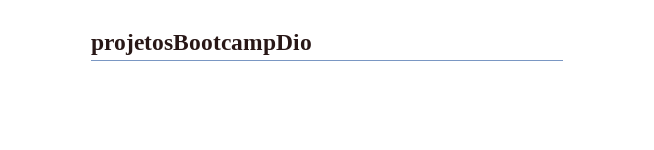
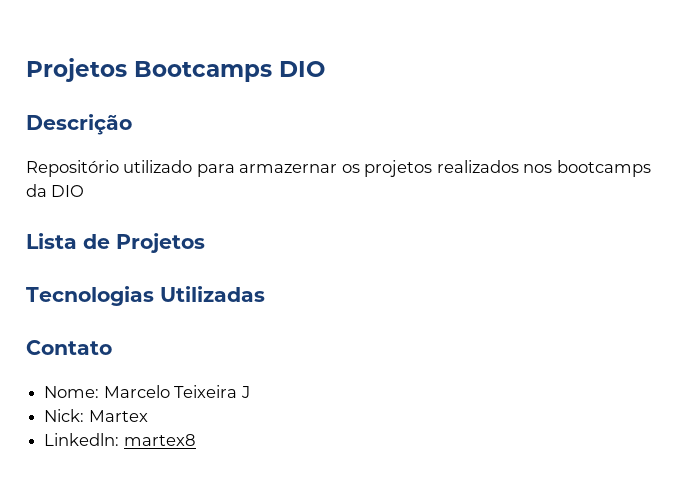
- projetosBootcampDio
+ Projetos Bootcamps DIO
+ Descrição
+ Repositório utilizado para armazernar os projetos realizados nos bootcamps da DIO
+ Lista de Projetos
+ Tecnologias Utilizadas
+ Contato
+ Nome: Marcelo Teixeira J
+ Nick: Martex
+ Linkedln: martex8

